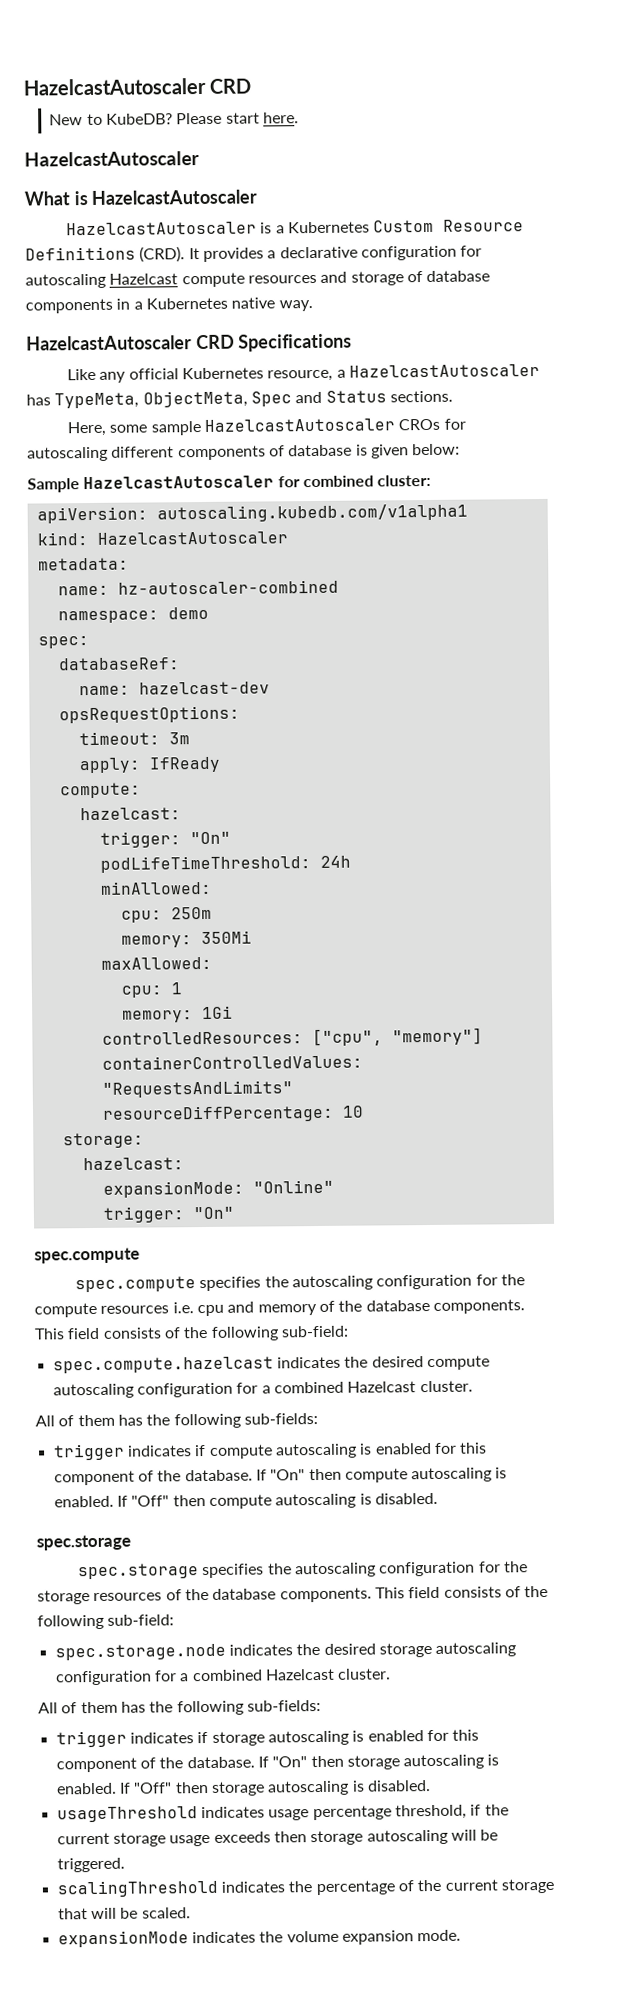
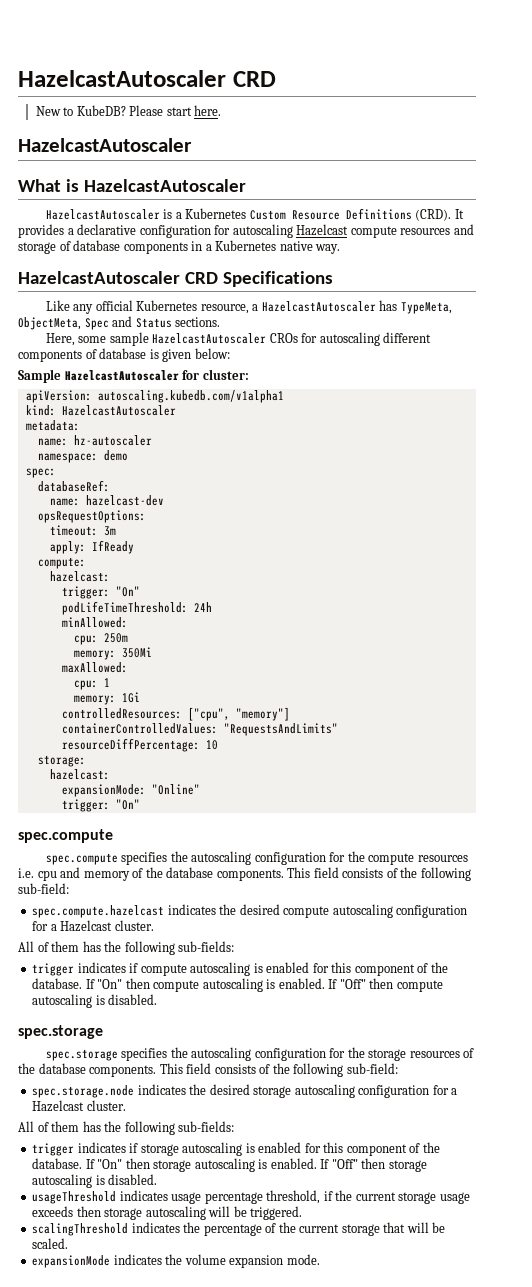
- Sample HazelcastAutoscaler for combined cluster:
+ Sample HazelcastAutoscaler for cluster:
- name: hz-autoscaler-combined
+ name: hz-autoscaler
- spec.compute.hazelcast indicates the desired compute autoscaling configuration for a combined Hazelcast cluster.
+ spec.compute.hazelcast indicates the desired compute autoscaling configuration for a Hazelcast cluster.
- spec.storage.node indicates the desired storage autoscaling configuration for a combined Hazelcast cluster.
+ spec.storage.node indicates the desired storage autoscaling configuration for a Hazelcast cluster.

